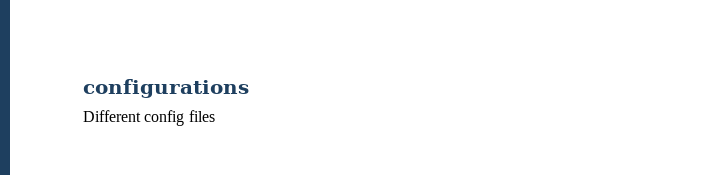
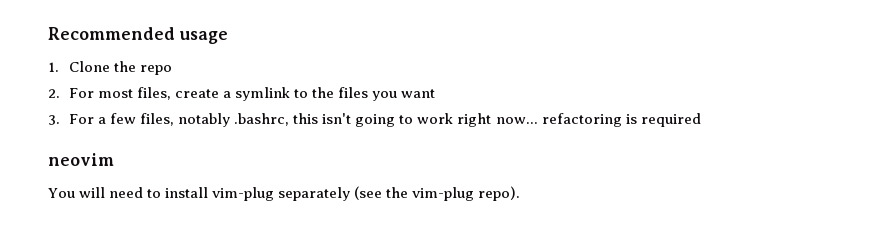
- configurations
- Different config files
+ Recommended usage
+ 1. Clone the repo
+ 2. For most files, create a symlink to the files you want
+ 3. For a few files, notably .bashrc, this isn't going to work right now... refactoring is required
+ neovim
+ You will need to install vim-plug separately (see the vim-plug repo).

